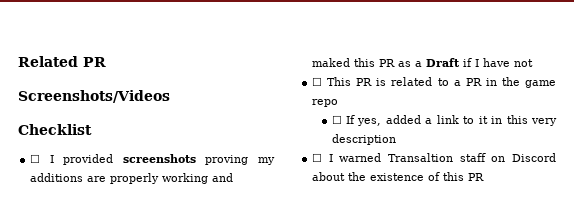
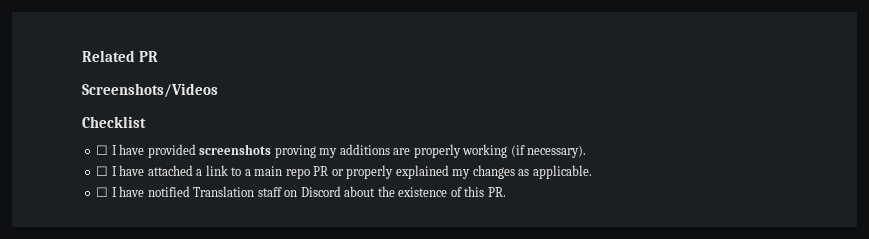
- ☐ I provided screenshots proving my additions are properly working and maked this PR as a Draft if I have not
- ☐ This PR is related to a PR in the game repo
- ☐ If yes, added a link to it in this very description
- ☐ I warned Transaltion staff on Discord about the existence of this PR
+ ☐ I have provided screenshots proving my additions are properly working (if necessary).
+ ☐ I have attached a link to a main repo PR or properly explained my changes as applicable.
+ ☐ I have notified Translation staff on Discord about the existence of this PR.

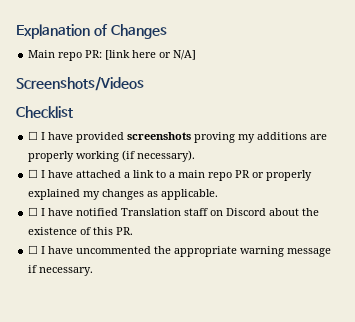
- Related PR
+ Explanation of Changes
+ Main repo PR: [link here or N/A]
+ ☐ I have uncommented the appropriate warning message if necessary.

